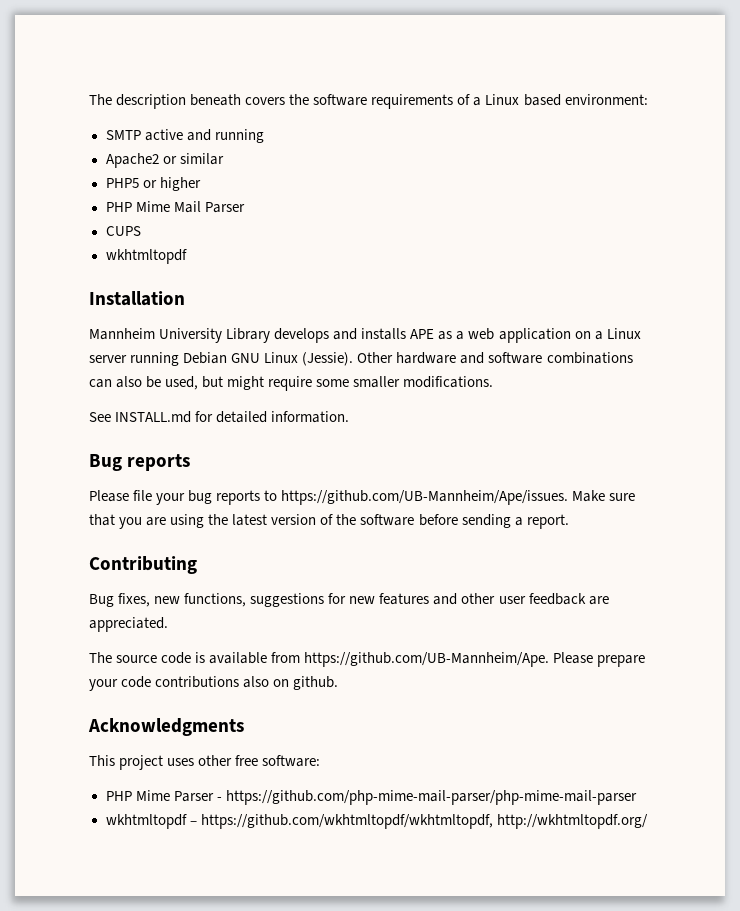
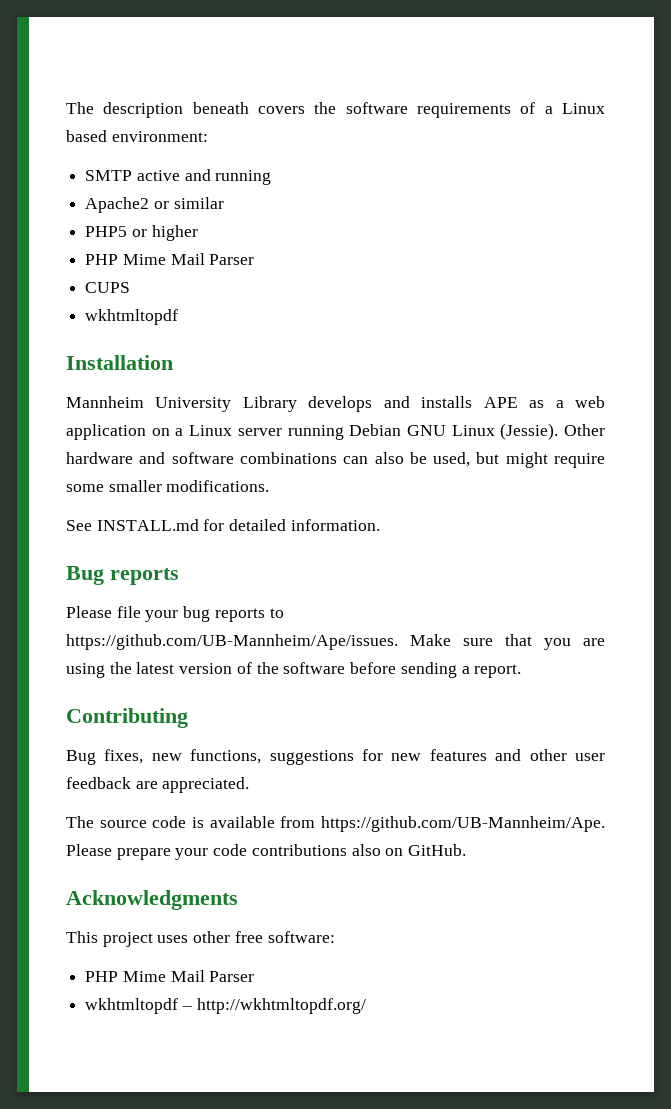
- The source code is available from https://github.com/UB-Mannheim/Ape. Please prepare your code contributions also on github.
+ The source code is available from https://github.com/UB-Mannheim/Ape. Please prepare your code contributions also on GitHub.
  This project uses other free software:
- PHP Mime Parser - https://github.com/php-mime-mail-parser/php-mime-mail-parser
+ PHP Mime Mail Parser
- wkhtmltopdf – https://github.com/wkhtmltopdf/wkhtmltopdf, http://wkhtmltopdf.org/
+ wkhtmltopdf – http://wkhtmltopdf.org/

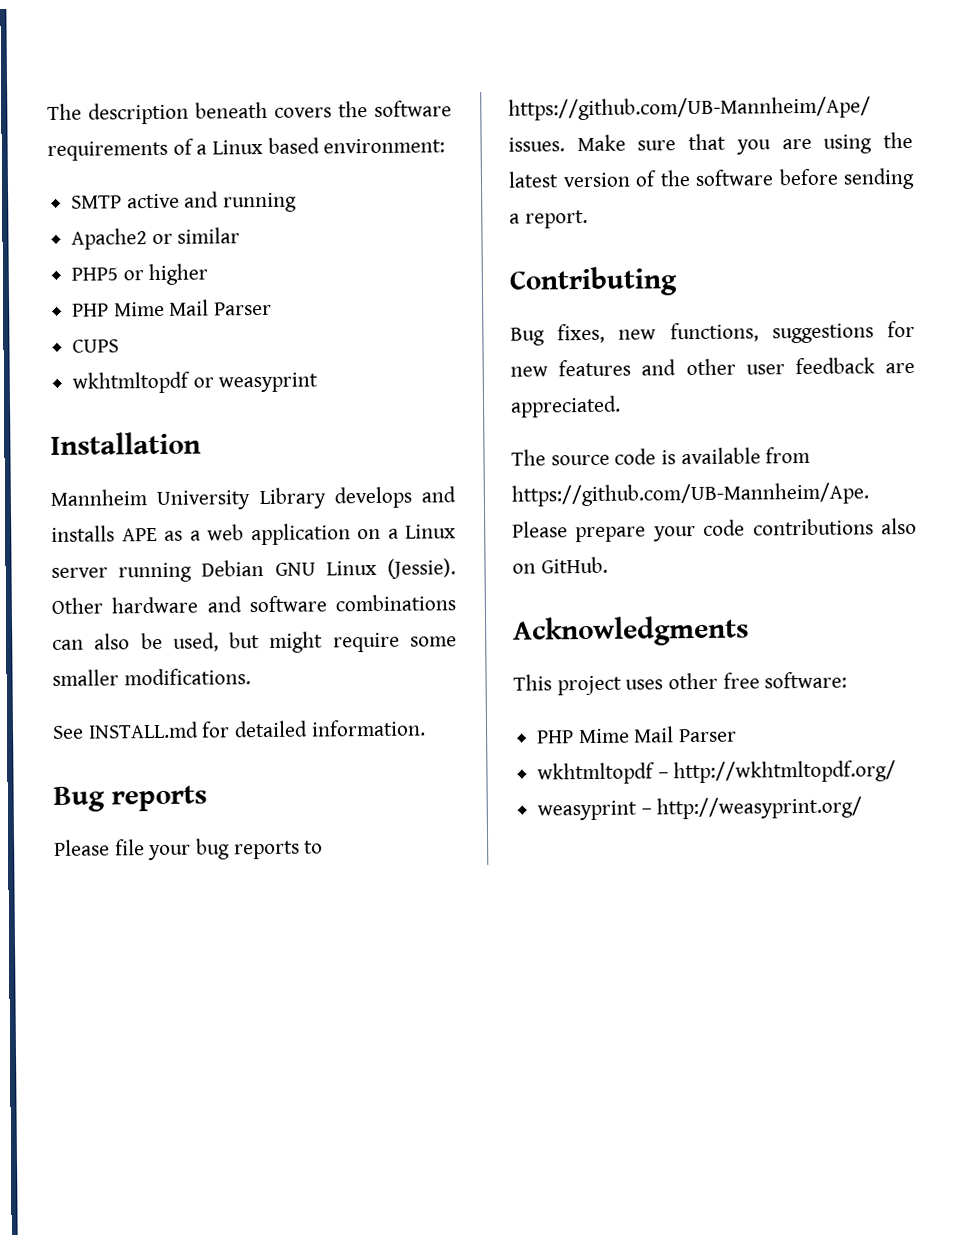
  CUPS
- wkhtmltopdf
+ wkhtmltopdf or weasyprint
+ weasyprint – http://weasyprint.org/

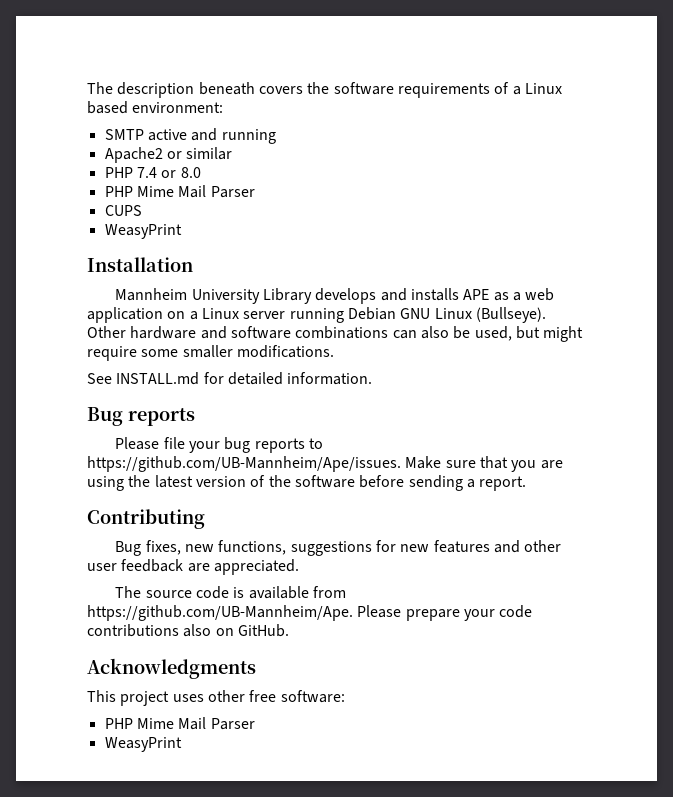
- PHP5 or higher
+ PHP 7.4 or 8.0
  CUPS
- wkhtmltopdf or weasyprint
+ WeasyPrint
- Mannheim University Library develops and installs APE as a web application on a Linux server running Debian GNU Linux (Jessie).
+ Mannheim University Library develops and installs APE as a web application on a Linux server running Debian GNU Linux (Bullseye).
  This project uses other free software:
  PHP Mime Mail Parser
- wkhtmltopdf – http://wkhtmltopdf.org/
- weasyprint – http://weasyprint.org/
+ WeasyPrint

